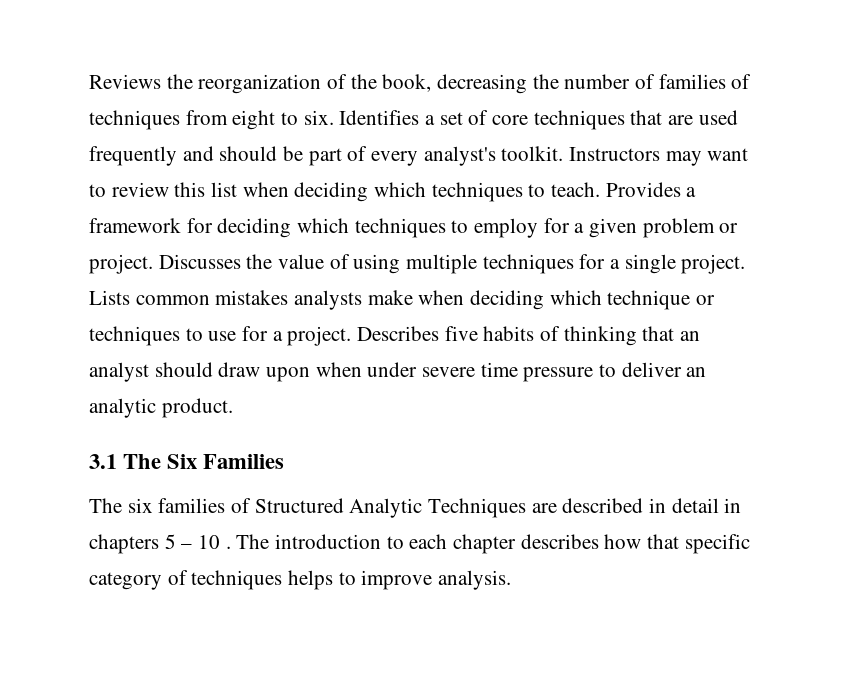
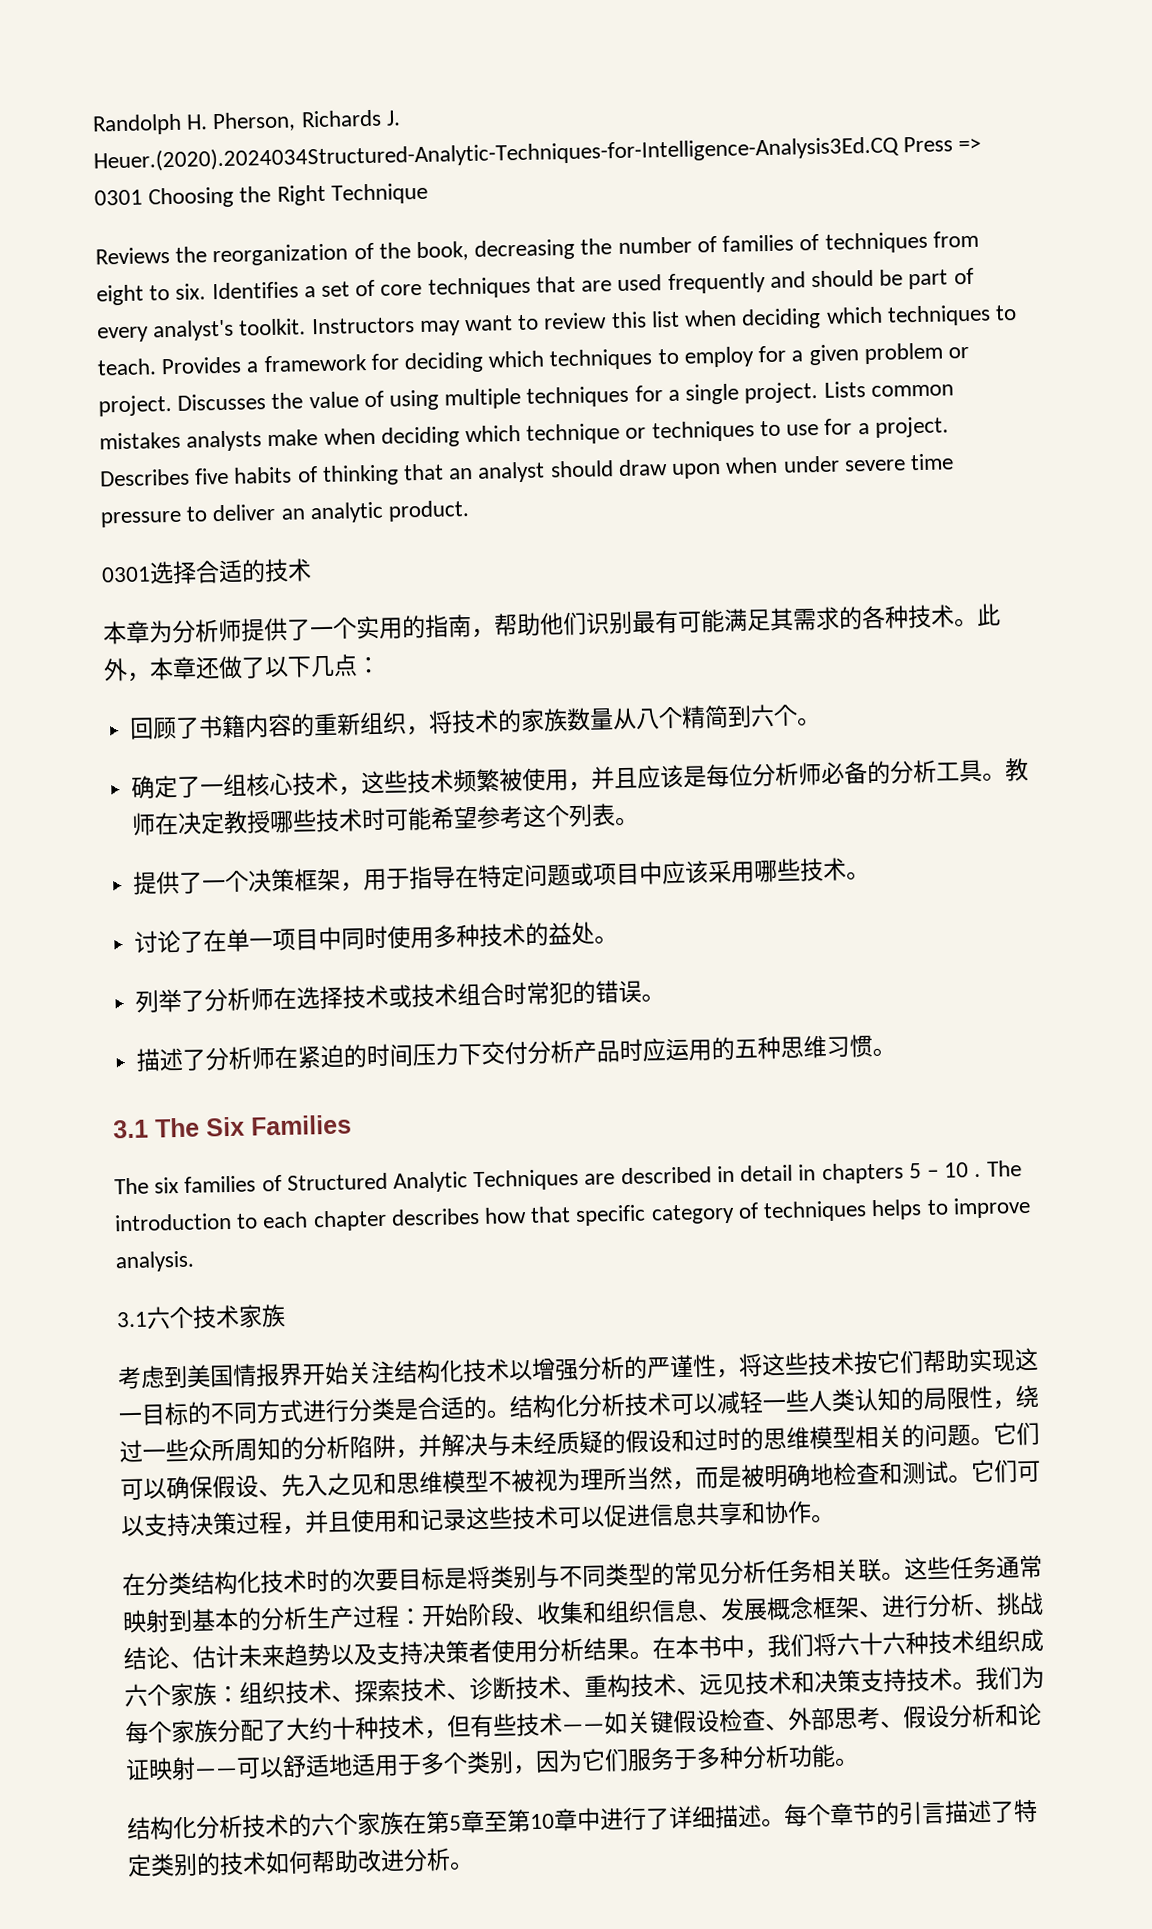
+ Randolph H. Pherson, Richards J. Heuer.(2020).2024034Structured-Analytic-Techniques-for-Intelligence-Analysis3Ed.CQ Press => 0301 Choosing the Right Technique
+ 0301选择合适的技术
+ 本章为分析师提供了一个实用的指南，帮助他们识别最有可能满足其需求的各种技术。此外，本章还做了以下几点：
+ 回顾了书籍内容的重新组织，将技术的家族数量从八个精简到六个。
+ 确定了一组核心技术，这些技术频繁被使用，并且应该是每位分析师必备的分析工具。教师在决定教授哪些技术时可能希望参考这个列表。
+ 提供了一个决策框架，用于指导在特定问题或项目中应该采用哪些技术。
+ 讨论了在单一项目中同时使用多种技术的益处。
+ 列举了分析师在选择技术或技术组合时常犯的错误。
+ 描述了分析师在紧迫的时间压力下交付分析产品时应运用的五种思维习惯。
+ 3.1六个技术家族
+ 考虑到美国情报界开始关注结构化技术以增强分析的严谨性，将这些技术按它们帮助实现这一目标的不同方式进行分类是合适的。结构化分析技术可以减轻一些人类认知的局限性，绕过一些众所周知的分析陷阱，并解决与未经质疑的假设和过时的思维模型相关的问题。它们可以确保假设、先入之见和思维模型不被视为理所当然，而是被明确地检查和测试。它们可以支持决策过程，并且使用和记录这些技术可以促进信息共享和协作。
+ 在分类结构化技术时的次要目标是将类别与不同类型的常见分析任务相关联。这些任务通常映射到基本的分析生产过程：开始阶段、收集和组织信息、发展概念框架、进行分析、挑战结论、估计未来趋势以及支持决策者使用分析结果。在本书中，我们将六十六种技术组织成六个家族：组织技术、探索技术、诊断技术、重构技术、远见技术和决策支持技术。我们为每个家族分配了大约十种技术，但有些技术——如关键假设检查、外部思考、假设分析和论证映射——可以舒适地适用于多个类别，因为它们服务于多种分析功能。
+ 结构化分析技术的六个家族在第5章至第10章中进行了详细描述。每个章节的引言描述了特定类别的技术如何帮助改进分析。

